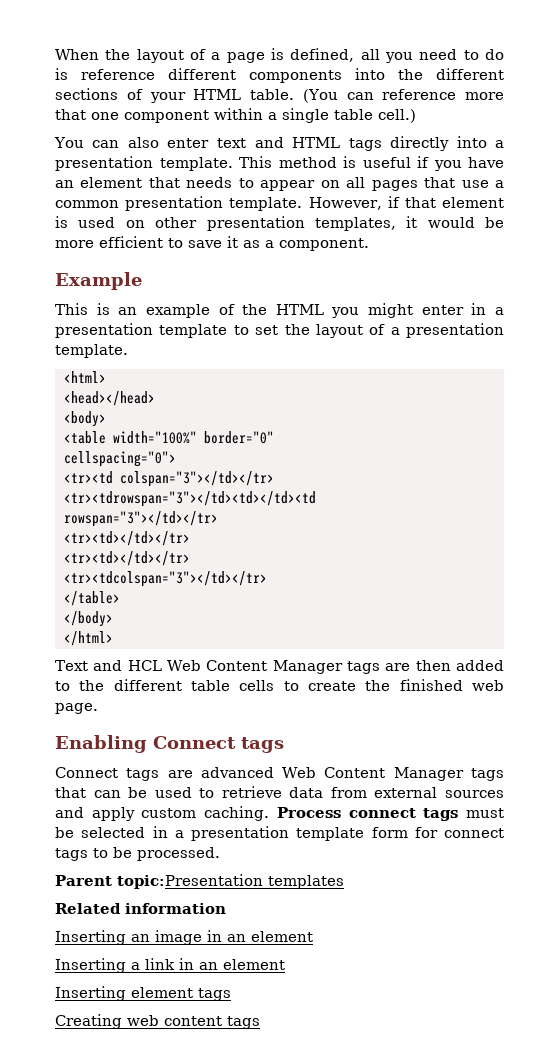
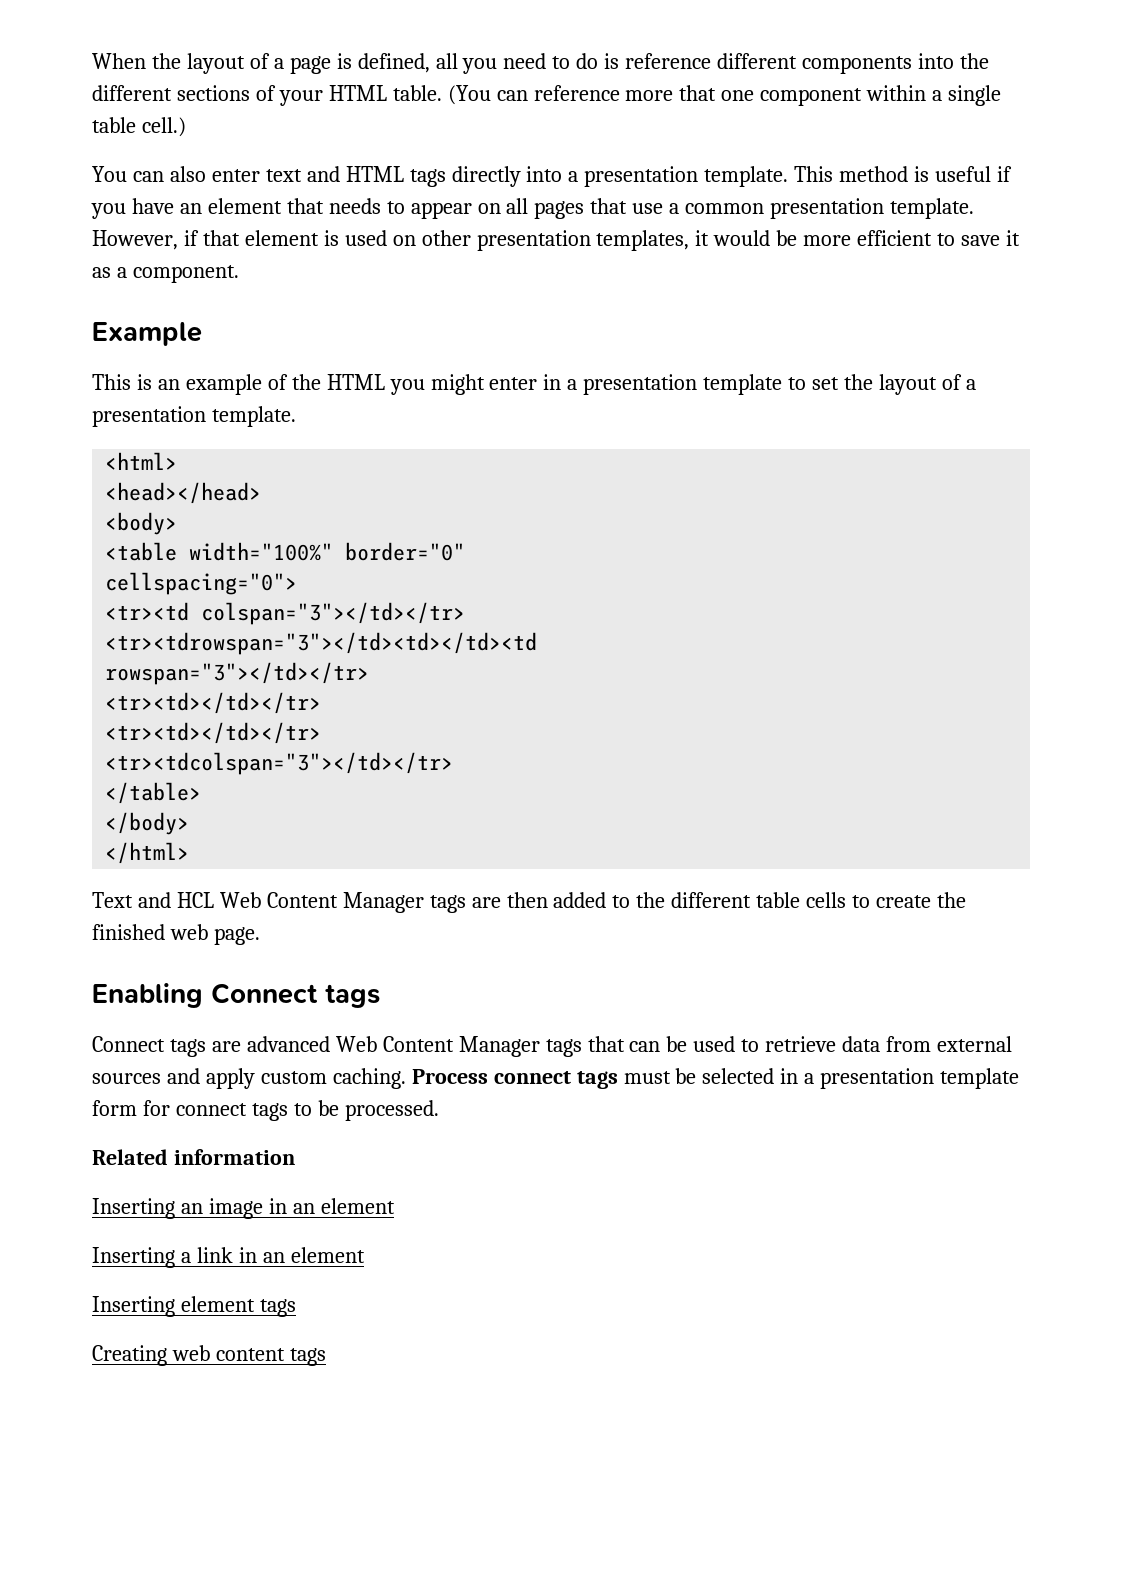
- Parent topic:Presentation templates

